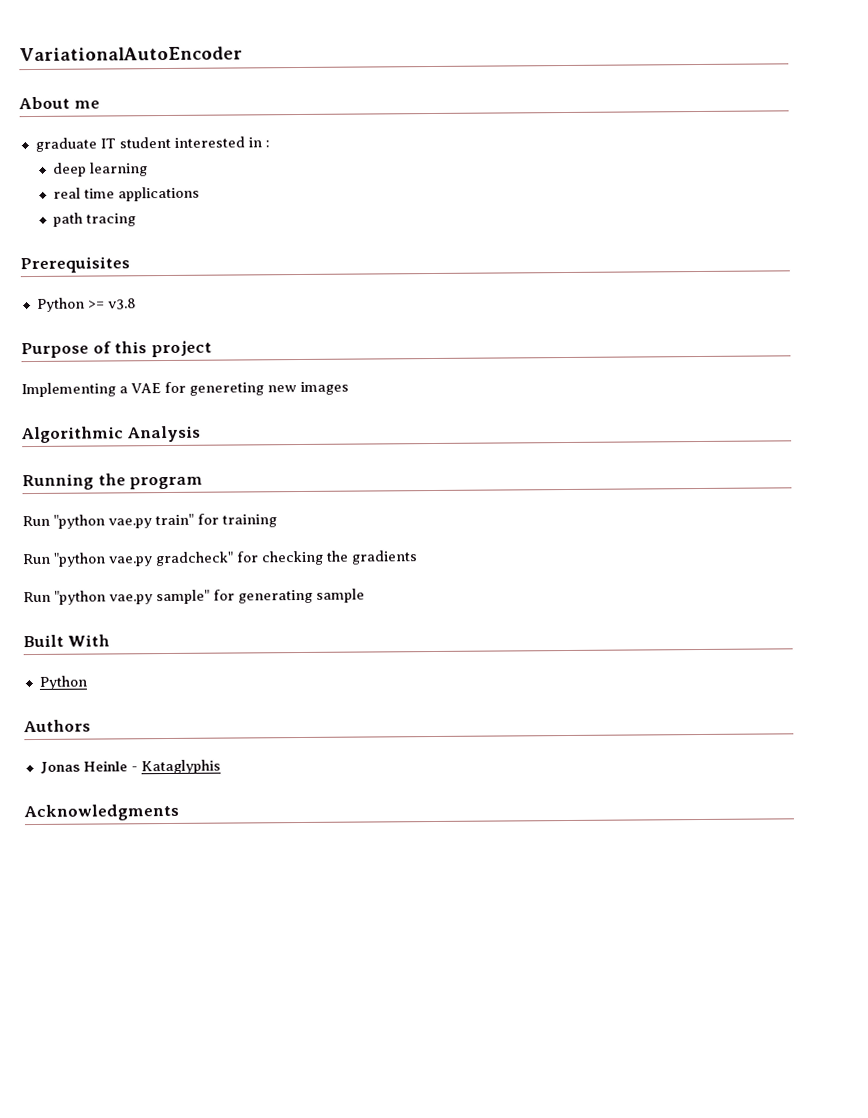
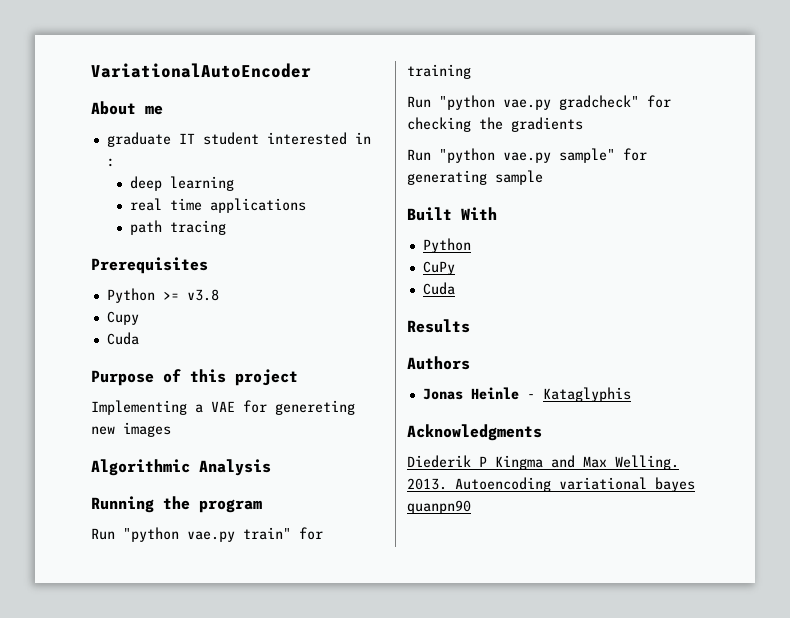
+ Cupy
+ Cuda
+ CuPy
+ Cuda
+ Results
+ Diederik P Kingma and Max Welling. 2013. Autoencoding variational bayes quanpn90

